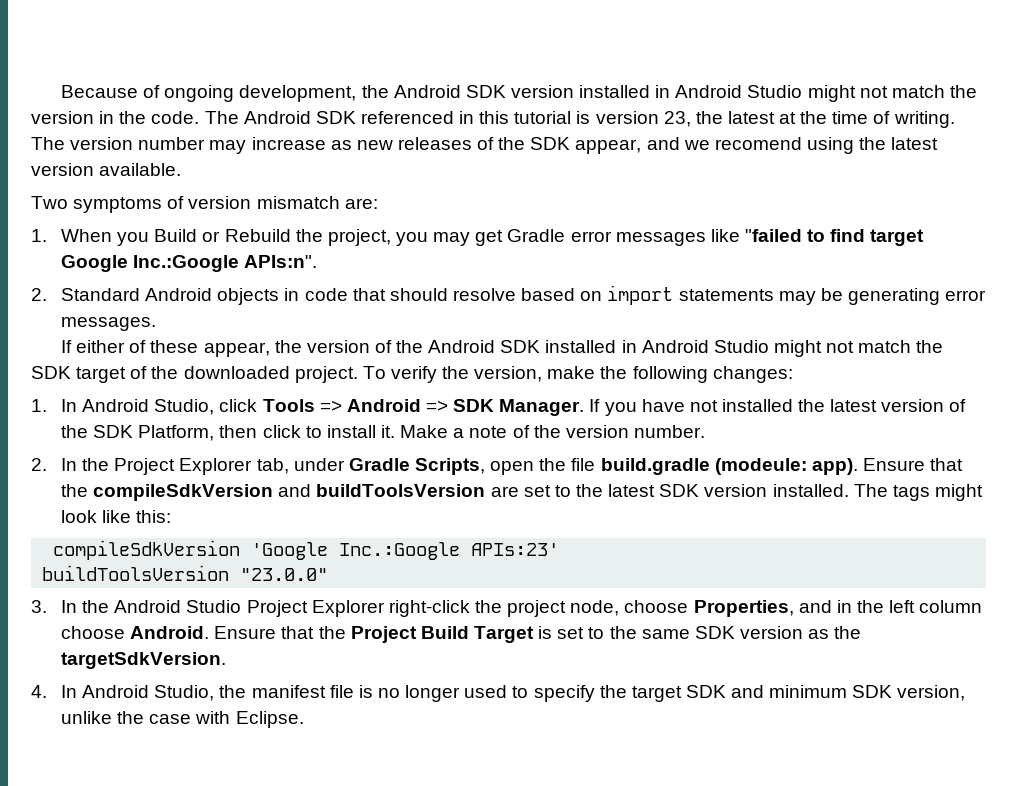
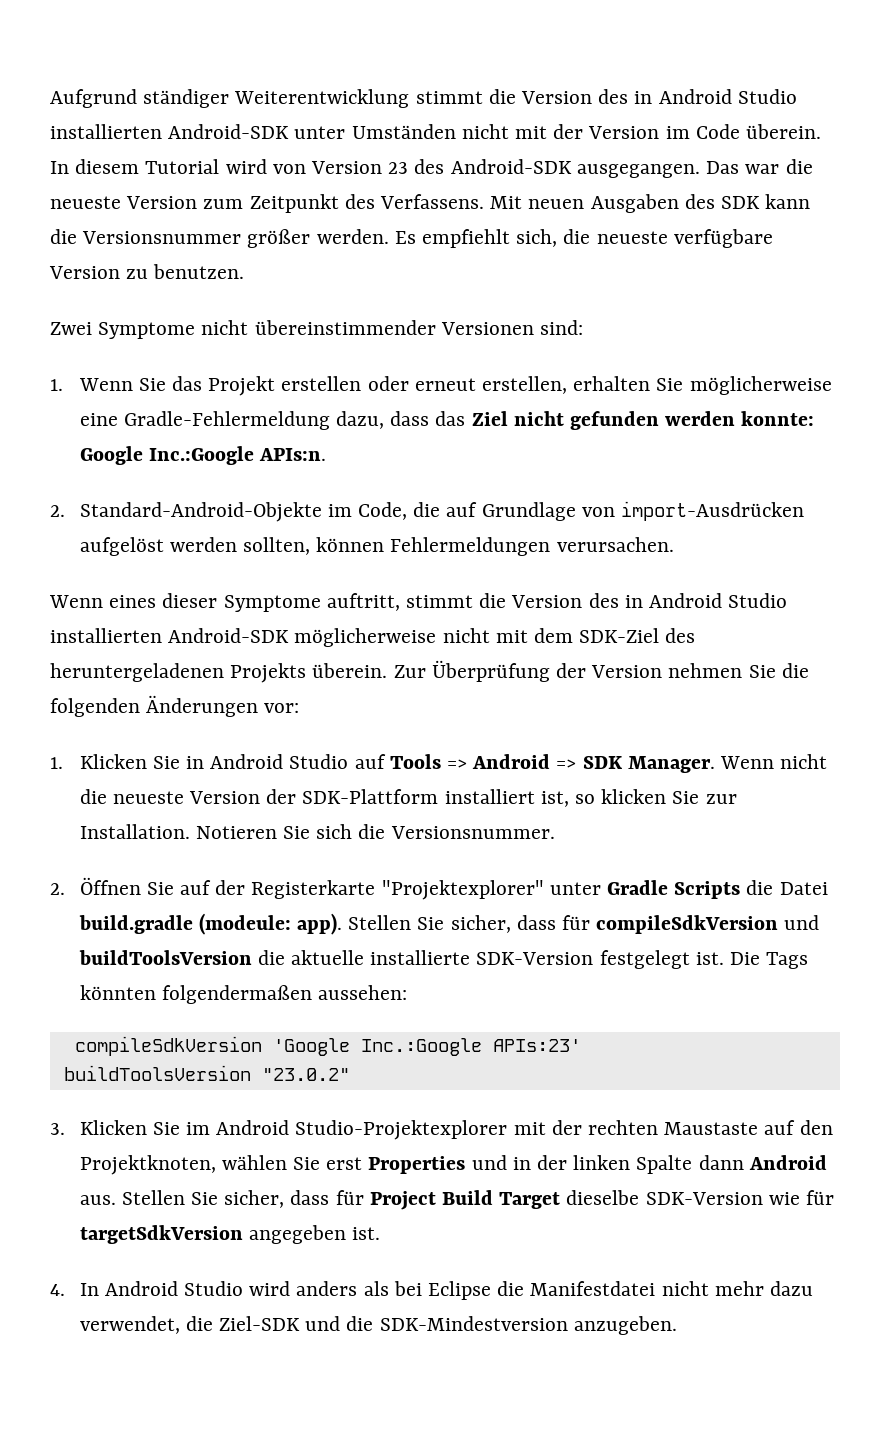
- Because of ongoing development, the Android SDK version installed in Android Studio might not match the version in the code. The Android SDK referenced in this tutorial is version 23, the latest at the time of writing. The version number may increase as new releases of the SDK appear, and we recomend using the latest version available.
- Two symptoms of version mismatch are:
- 1. When you Build or Rebuild the project, you may get Gradle error messages like "failed to find target Google Inc.:Google APIs:n".
- 2. Standard Android objects in code that should resolve based on import statements may be generating error messages.
- If either of these appear, the version of the Android SDK installed in Android Studio might not match the SDK target of the downloaded project. To verify the version, make the following changes:
- 1. In Android Studio, click Tools => Android => SDK Manager.
+ Aufgrund ständiger Weiterentwicklung stimmt die Version des in Android Studio installierten Android-SDK unter Umständen nicht mit der Version im Code überein. In diesem Tutorial wird von Version 23 des Android-SDK ausgegangen. Das war die neueste Version zum Zeitpunkt des Verfassens. Mit neuen Ausgaben des SDK kann die Versionsnummer größer werden. Es empfiehlt sich, die neueste verfügbare Version zu benutzen.
+ Zwei Symptome nicht übereinstimmender Versionen sind:
+ 1. Wenn Sie das Projekt erstellen oder erneut erstellen, erhalten Sie möglicherweise eine Gradle-Fehlermeldung dazu, dass das Ziel nicht gefunden werden konnte: Google Inc.:Google APIs:n.
+ 2. Standard-Android-Objekte im Code, die auf Grundlage von import-Ausdrücken aufgelöst werden sollten, können Fehlermeldungen verursachen.
+ Wenn eines dieser Symptome auftritt, stimmt die Version des in Android Studio installierten Android-SDK möglicherweise nicht mit dem SDK-Ziel des heruntergeladenen Projekts überein. Zur Überprüfung der Version nehmen Sie die folgenden Änderungen vor:
+ 1. Klicken Sie in Android Studio auf Tools => Android => SDK Manager.
- If you have not installed the latest version of the SDK Platform, then click to install it. Make a note of the version number.
- 2. In the Project Explorer tab, under Gradle Scripts, open the file build.gradle (modeule: app). Ensure that the compileSdkVersion and buildToolsVersion are set to the latest SDK version installed. The tags might look like this:
+ Wenn nicht die neueste Version der SDK-Plattform installiert ist, so klicken Sie zur Installation. Notieren Sie sich die Versionsnummer.
+ 2. Öffnen Sie auf der Registerkarte "Projektexplorer" unter Gradle Scripts die Datei build.gradle (modeule: app). Stellen Sie sicher, dass für compileSdkVersion und buildToolsVersion die aktuelle installierte SDK-Version festgelegt ist. Die Tags könnten folgendermaßen aussehen:
- buildToolsVersion "23.0.0"
+ buildToolsVersion "23.0.2"
- 3. In the Android Studio Project Explorer right-click the project node, choose Properties, and in the left column choose Android. Ensure that the Project Build Target is set to the same SDK version as the targetSdkVersion.
- 4. In Android Studio, the manifest file is no longer used to specify the target SDK and minimum SDK version, unlike the case with Eclipse.
+ 3. Klicken Sie im Android Studio-Projektexplorer mit der rechten Maustaste auf den Projektknoten, wählen Sie erst Properties und in der linken Spalte dann Android aus. Stellen Sie sicher, dass für Project Build Target dieselbe SDK-Version wie für targetSdkVersion angegeben ist.
+ 4. In Android Studio wird anders als bei Eclipse die Manifestdatei nicht mehr dazu verwendet, die Ziel-SDK und die SDK-Mindestversion anzugeben.

